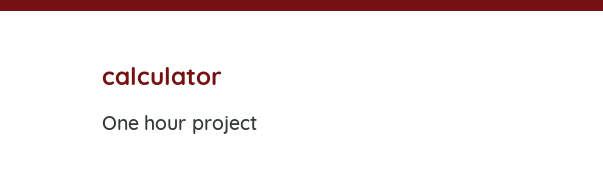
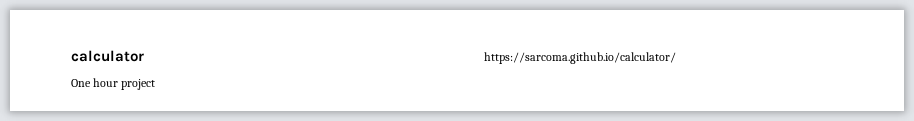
+ https://sarcoma.github.io/calculator/

